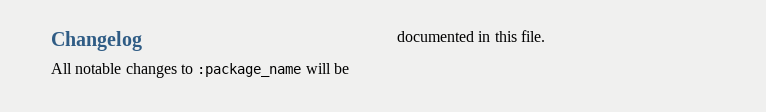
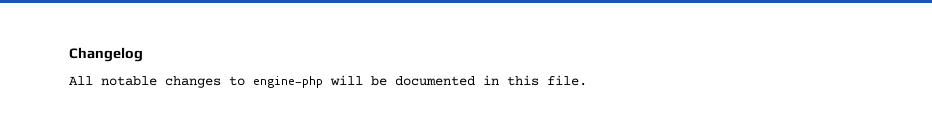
- All notable changes to :package_name will be documented in this file.
+ All notable changes to engine-php will be documented in this file.

